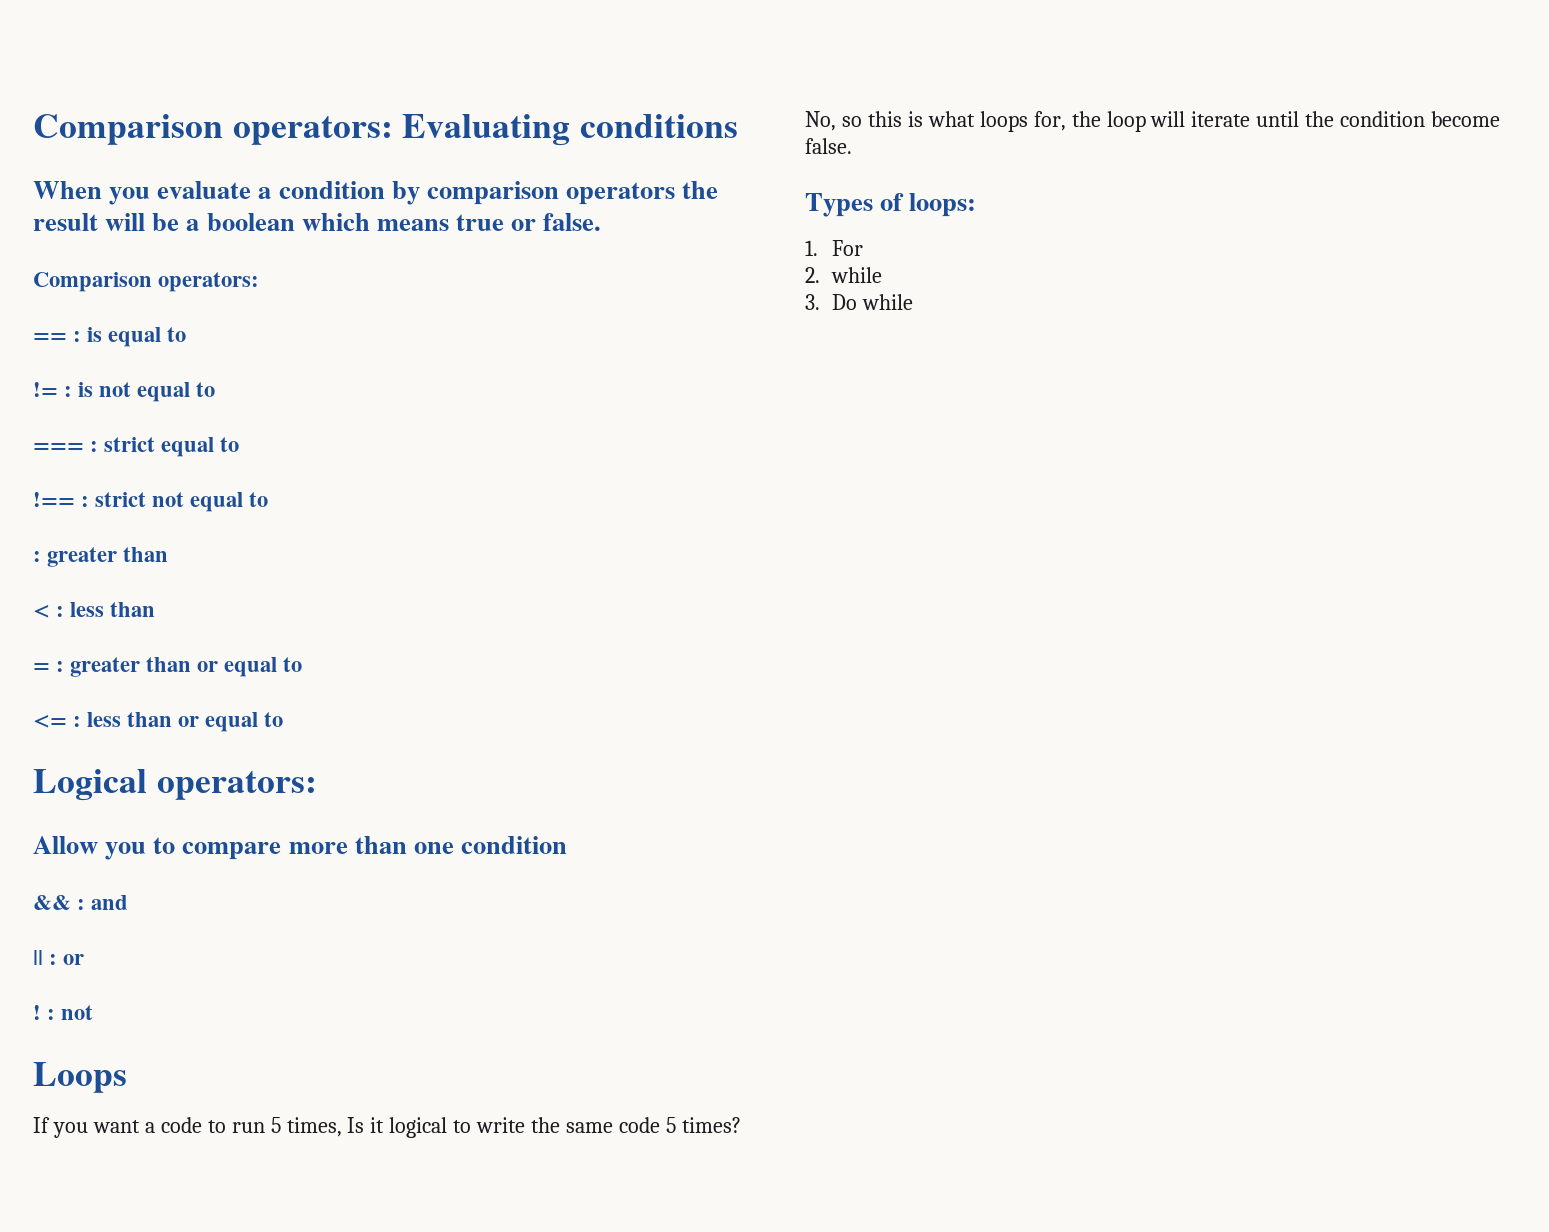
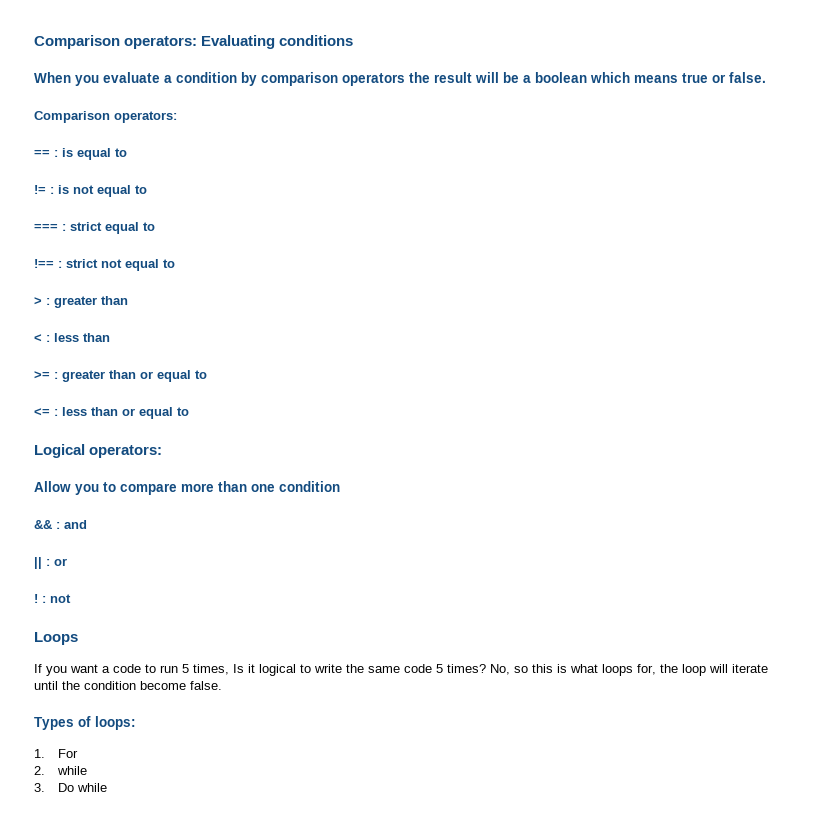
  !== : strict not equal to
- : greater than
+ > : greater than
- = : greater than or equal to
+ >= : greater than or equal to

